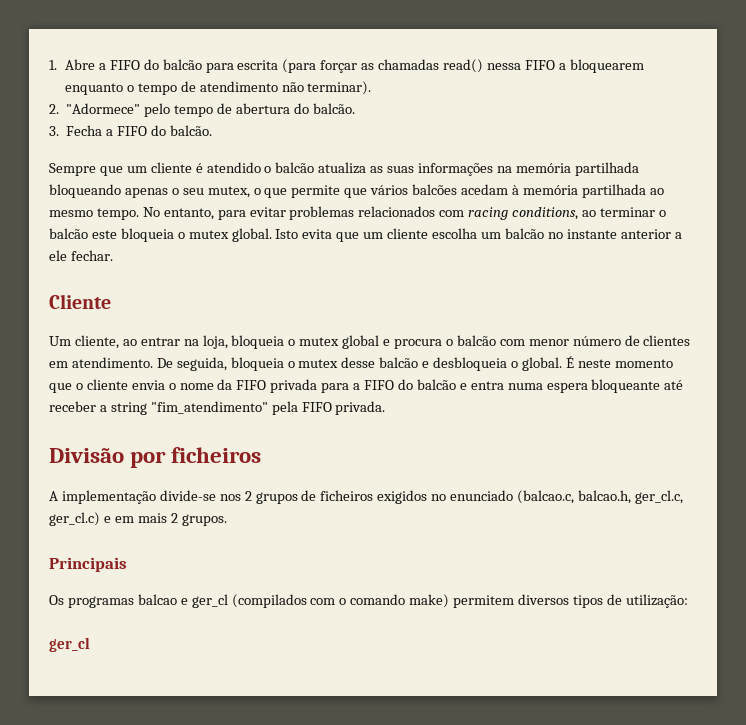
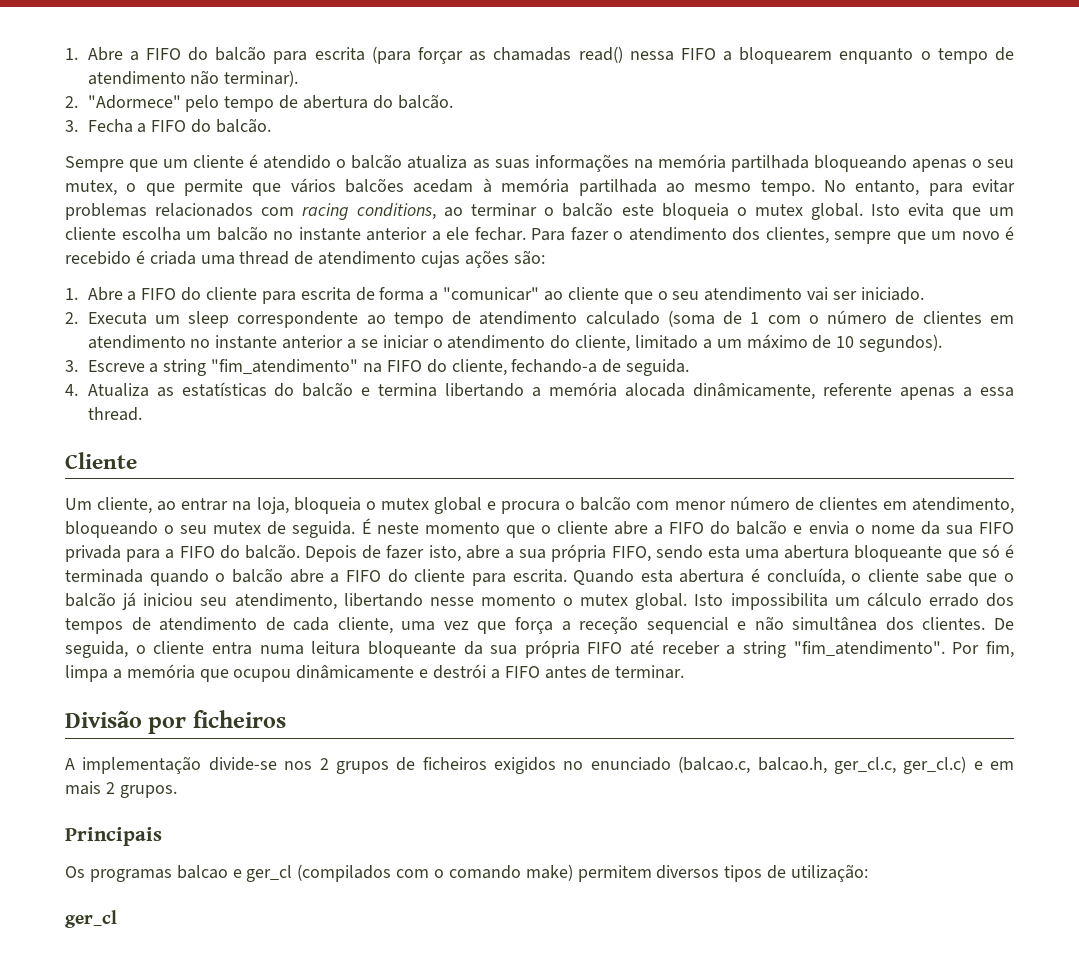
+ Para fazer o atendimento dos clientes, sempre que um novo é recebido é criada uma thread de atendimento cujas ações são:
+ 1. Abre a FIFO do cliente para escrita de forma a "comunicar" ao cliente que o seu atendimento vai ser iniciado.
+ 2. Executa um sleep correspondente ao tempo de atendimento calculado (soma de 1 com o número de clientes em atendimento no instante anterior a se iniciar o atendimento do cliente, limitado a um máximo de 10 segundos).
+ 3. Escreve a string "fim_atendimento" na FIFO do cliente, fechando-a de seguida.
+ 4. Atualiza as estatísticas do balcão e termina libertando a memória alocada dinâmicamente, referente apenas a essa thread.
- Um cliente, ao entrar na loja, bloqueia o mutex global e procura o balcão com menor número de clientes em atendimento. De seguida, bloqueia o mutex desse balcão e desbloqueia o global.
+ Um cliente, ao entrar na loja, bloqueia o mutex global e procura o balcão com menor número de clientes em atendimento, bloqueando o seu mutex de seguida.
- É neste momento que o cliente envia o nome da FIFO privada para a FIFO do balcão e entra numa espera bloqueante até receber a string "fim_atendimento" pela FIFO privada.
+ É neste momento que o cliente abre a FIFO do balcão e envia o nome da sua FIFO privada para a FIFO do balcão. Depois de fazer isto, abre a sua própria FIFO, sendo esta uma abertura bloqueante que só é terminada quando o balcão abre a FIFO do cliente para escrita. Quando esta abertura é concluída, o cliente sabe que o balcão já iniciou seu atendimento, libertando nesse momento o mutex global. Isto impossibilita um cálculo errado dos tempos de atendimento de cada cliente, uma vez que força a receção sequencial e não simultânea dos clientes. De seguida, o cliente entra numa leitura bloqueante da sua própria FIFO até receber a string "fim_atendimento". Por fim, limpa a memória que ocupou dinâmicamente e destrói a FIFO antes de terminar.

